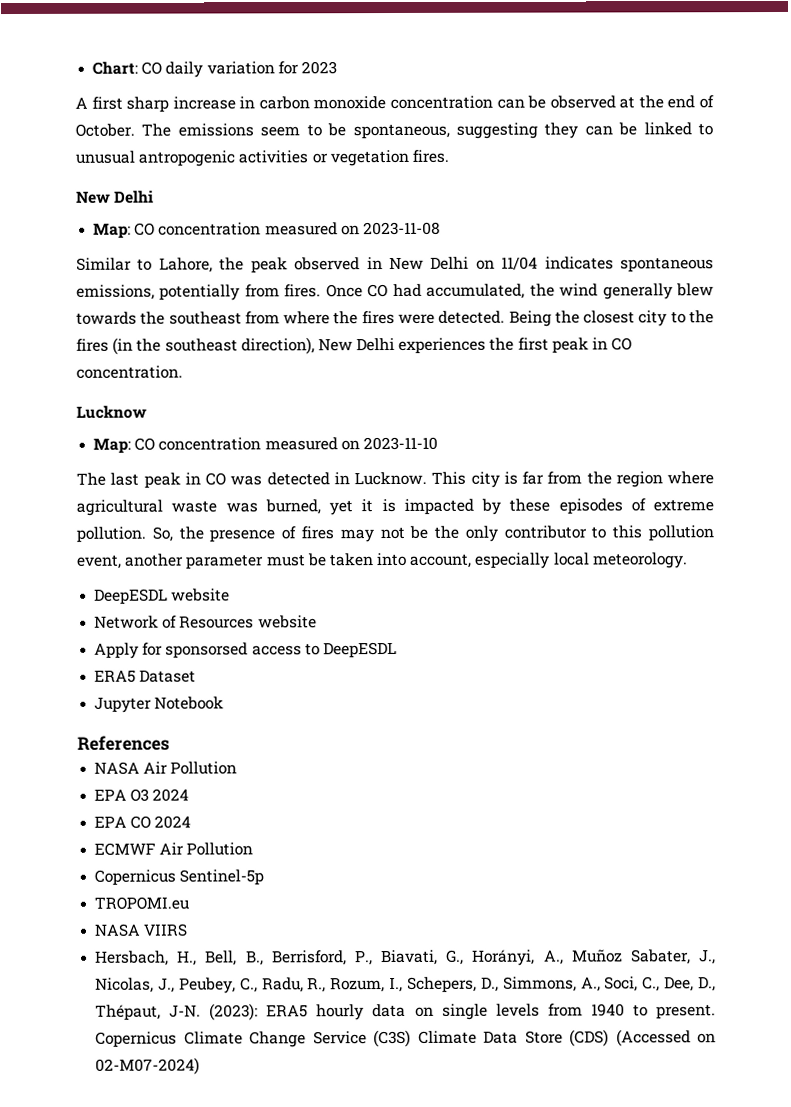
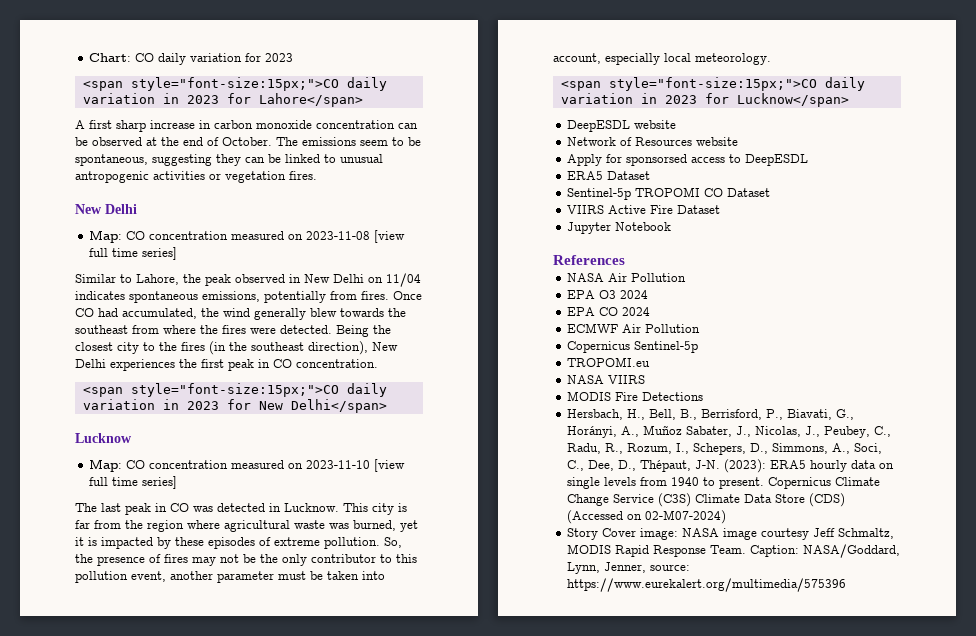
+ <span style="font-size:15px;">CO daily variation in 2023 for Lahore</span>
- Map: CO concentration measured on 2023-11-08
+ Map: CO concentration measured on 2023-11-08 [view full time series]
+ <span style="font-size:15px;">CO daily variation in 2023 for New Delhi</span>
- Map: CO concentration measured on 2023-11-10
+ Map: CO concentration measured on 2023-11-10 [view full time series]
+ <span style="font-size:15px;">CO daily variation in 2023 for Lucknow</span>
+ Sentinel-5p TROPOMI CO Dataset
+ VIIRS Active Fire Dataset
+ MODIS Fire Detections
+ Story Cover image: NASA image courtesy Jeff Schmaltz, MODIS Rapid Response Team. Caption: NASA/Goddard, Lynn, Jenner, source: https://www.eurekalert.org/multimedia/575396

